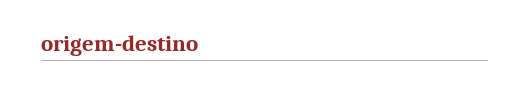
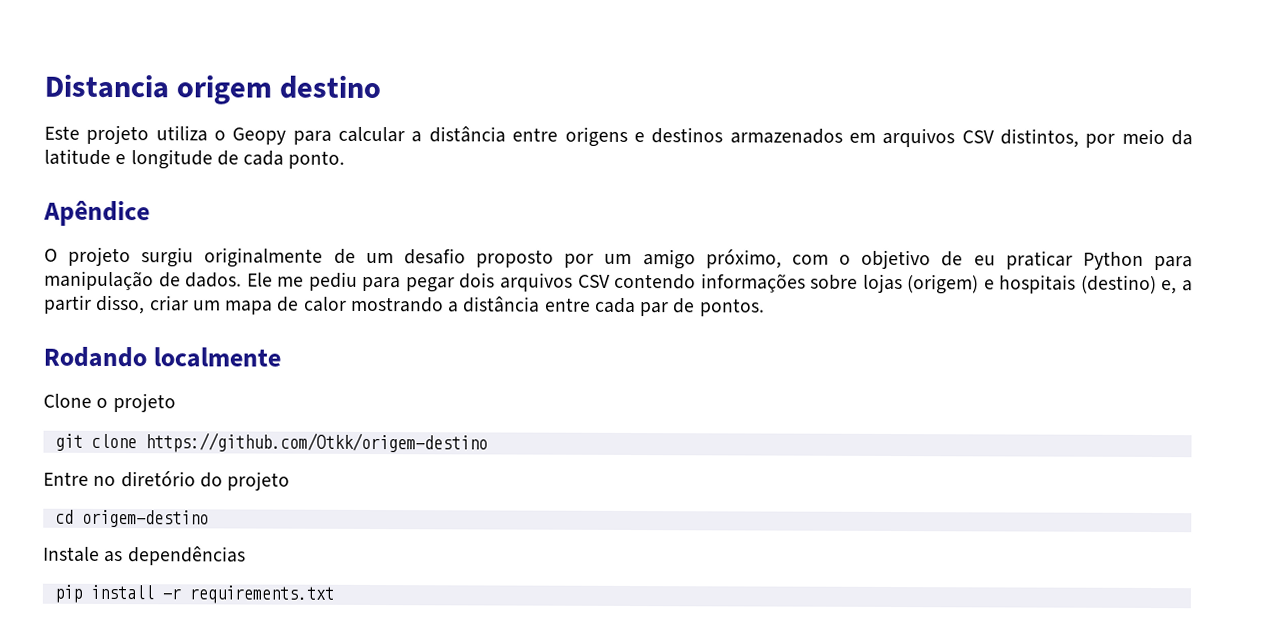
- origem-destino
+ Distancia origem destino
+ Este projeto utiliza o Geopy para calcular a distância entre origens e destinos armazenados em arquivos CSV distintos, por meio da latitude e longitude de cada ponto.
+ Apêndice
+ O projeto surgiu originalmente de um desafio proposto por um amigo próximo, com o objetivo de eu praticar Python para manipulação de dados. Ele me pediu para pegar dois arquivos CSV contendo informações sobre lojas (origem) e hospitais (destino) e, a partir disso, criar um mapa de calor mostrando a distância entre cada par de pontos.
+ Rodando localmente
+ Clone o projeto
+ git clone https://github.com/Otkk/origem-destino
+ Entre no diretório do projeto
+ cd origem-destino
+ Instale as dependências
+ pip install -r requirements.txt

